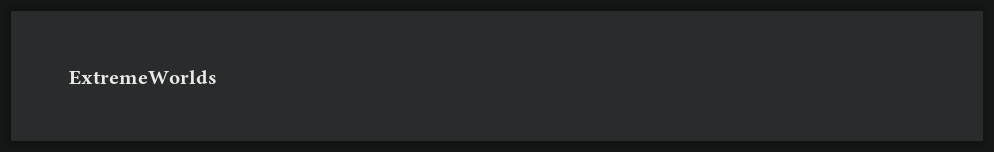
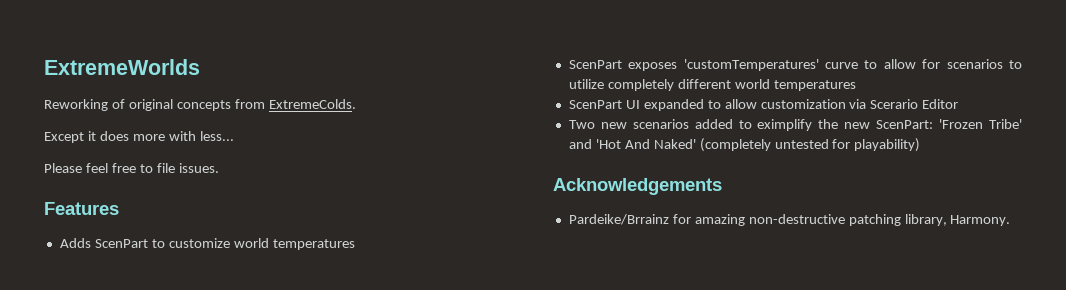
+ Reworking of original concepts from ExtremeColds.
+ Except it does more with less...
+ Please feel free to file issues.
+ Features
+ Adds ScenPart to customize world temperatures
+ ScenPart exposes 'customTemperatures' curve to allow for scenarios to utilize completely different world temperatures
+ ScenPart UI expanded to allow customization via Scerario Editor
+ Two new scenarios added to eximplify the new ScenPart: 'Frozen Tribe' and 'Hot And Naked' (completely untested for playability)
+ Acknowledgements
+ Pardeike/Brrainz for amazing non-destructive patching library, Harmony.

